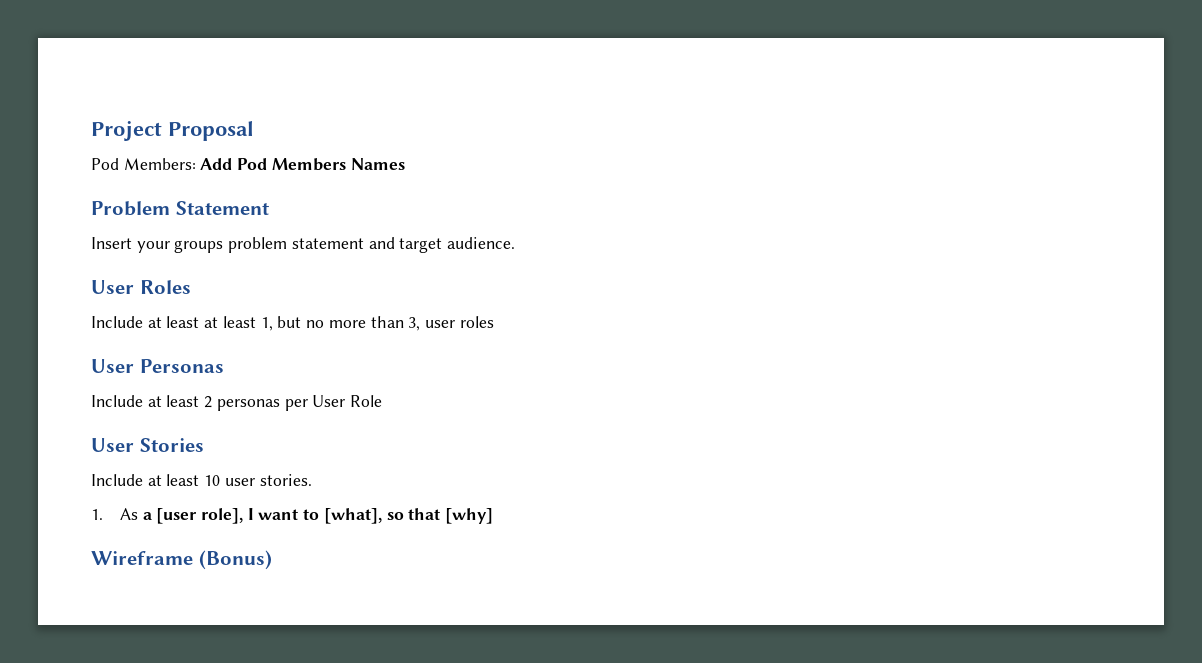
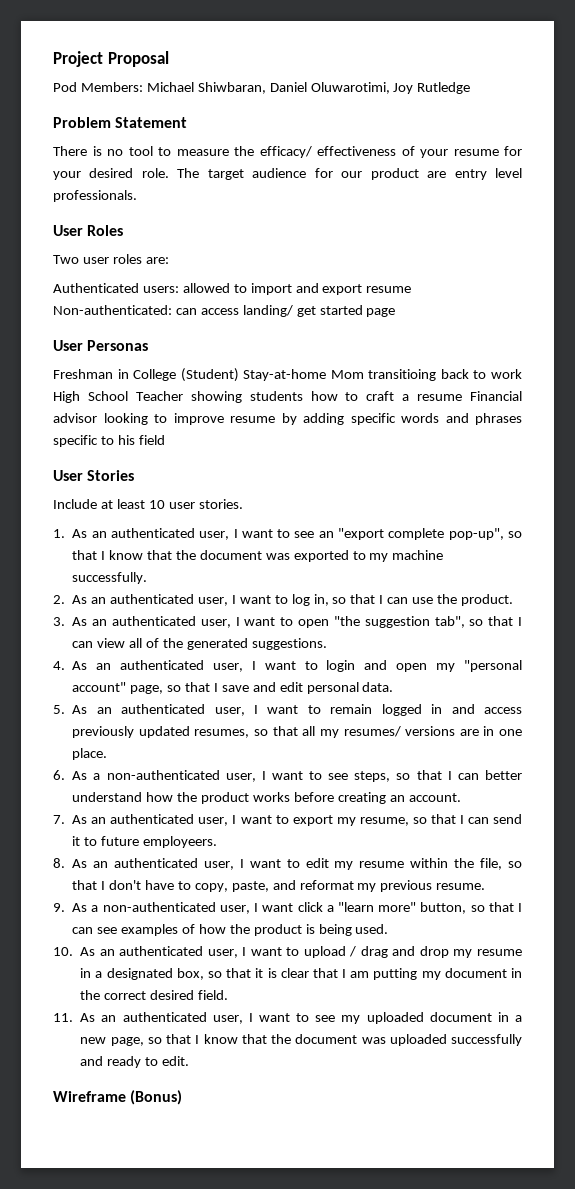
- Pod Members: Add Pod Members Names
+ Pod Members: Michael Shiwbaran, Daniel Oluwarotimi, Joy Rutledge
  Problem Statement
- Insert your groups problem statement and target audience.
+ There is no tool to measure the efficacy/ effectiveness of your resume for your desired role. The target audience for our product are entry level professionals.
  User Roles
- Include at least at least 1, but no more than 3, user roles
+ Two user roles are:
+ Authenticated users: allowed to import and export resume Non-authenticated: can access landing/ get started page
  User Personas
- Include at least 2 personas per User Role
+ Freshman in College (Student) Stay-at-home Mom transitioing back to work High School Teacher showing students how to craft a resume Financial advisor looking to improve resume by adding specific words and phrases specific to his field
- 1. As a [user role], I want to [what], so that [why]
+ 1. As an authenticated user, I want to see an "export complete pop-up", so that I know that the document was exported to my machine successfully.
+ 2. As an authenticated user, I want to log in, so that I can use the product.
+ 3. As an authenticated user, I want to open "the suggestion tab", so that I can view all of the generated suggestions.
+ 4. As an authenticated user, I want to login and open my "personal account" page, so that I save and edit personal data.
+ 5. As an authenticated user, I want to remain logged in and access previously updated resumes, so that all my resumes/ versions are in one place.
+ 6. As a non-authenticated user, I want to see steps, so that I can better understand how the product works before creating an account.
+ 7. As an authenticated user, I want to export my resume, so that I can send it to future employeers.
+ 8. As an authenticated user, I want to edit my resume within the file, so that I don't have to copy, paste, and reformat my previous resume.
+ 9. As a non-authenticated user, I want click a "learn more" button, so that I can see examples of how the product is being used.
+ 10. As an authenticated user, I want to upload / drag and drop my resume in a designated box, so that it is clear that I am putting my document in the correct desired field.
+ 11. As an authenticated user, I want to see my uploaded document in a new page, so that I know that the document was uploaded successfully and ready to edit.

